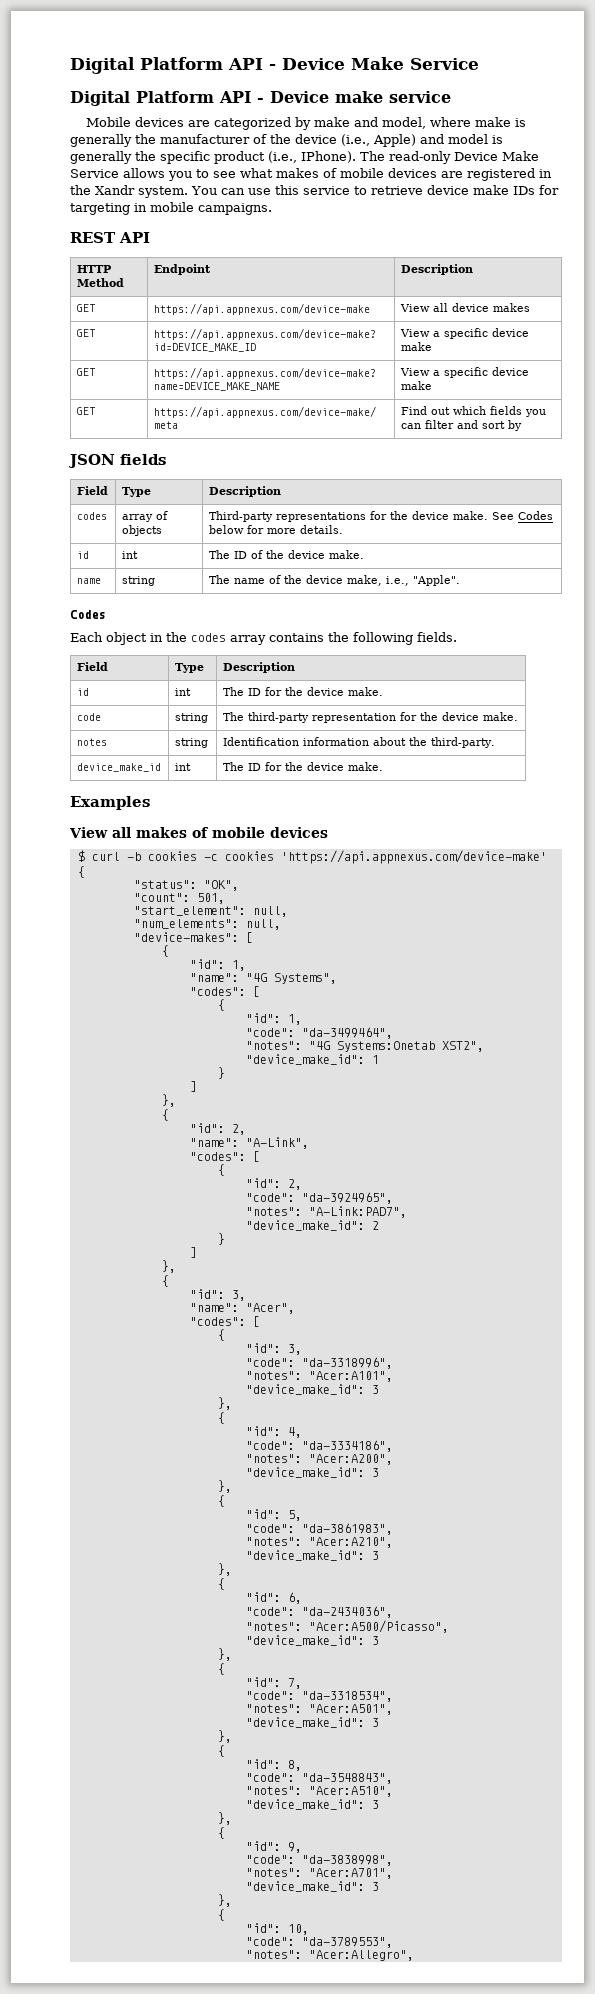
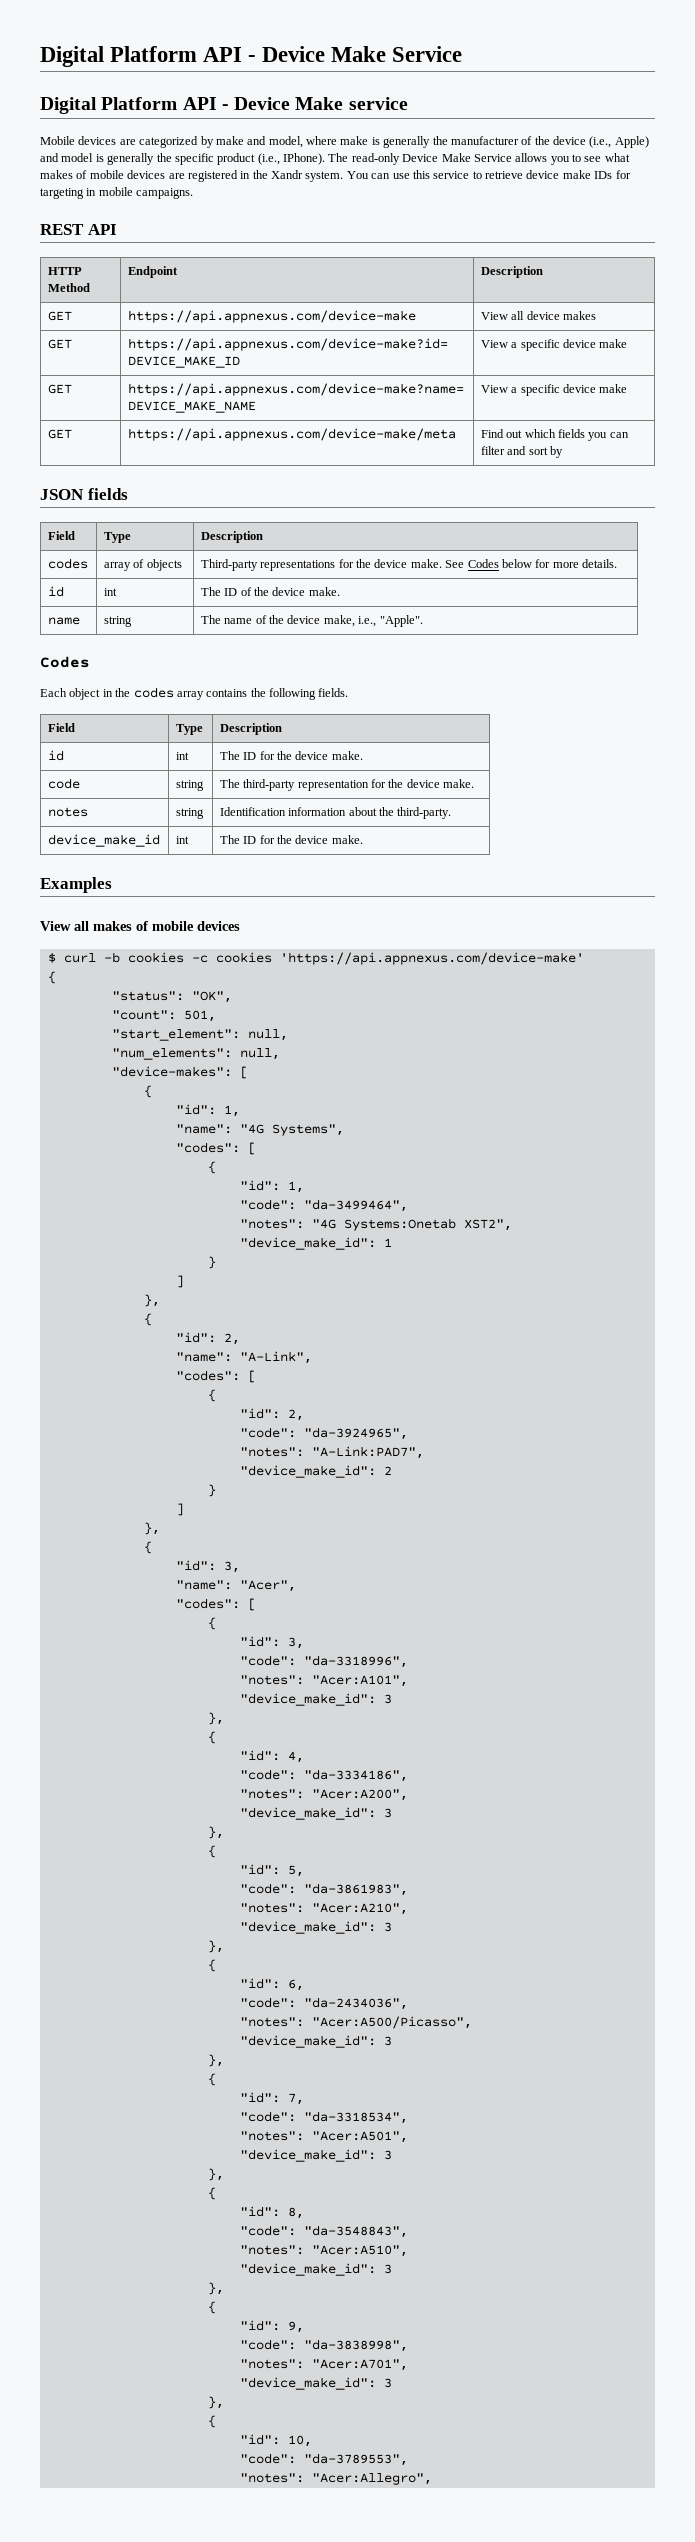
- Digital Platform API - Device make service
+ Digital Platform API - Device Make service

